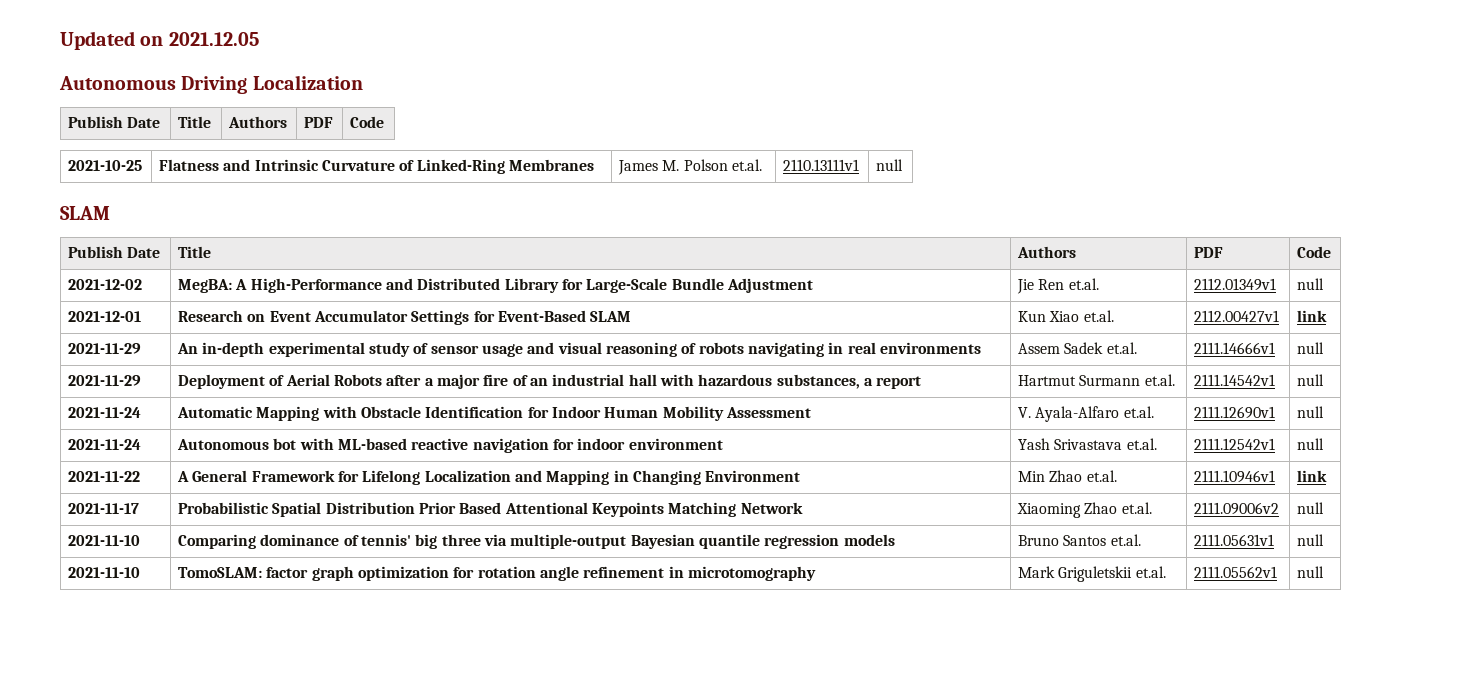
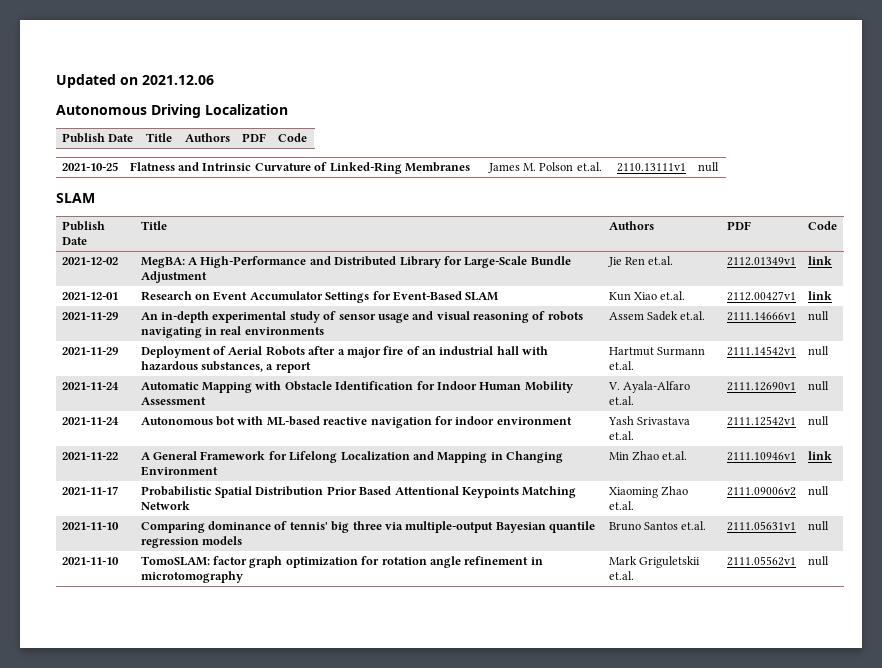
- Updated on 2021.12.05
+ Updated on 2021.12.06
- 2021-12-02 | MegBA: A High-Performance and Distributed Library for Large-Scale Bundle Adjustment | Jie Ren et.al. | 2112.01349v1 | null
+ 2021-12-02 | MegBA: A High-Performance and Distributed Library for Large-Scale Bundle Adjustment | Jie Ren et.al. | 2112.01349v1 | link

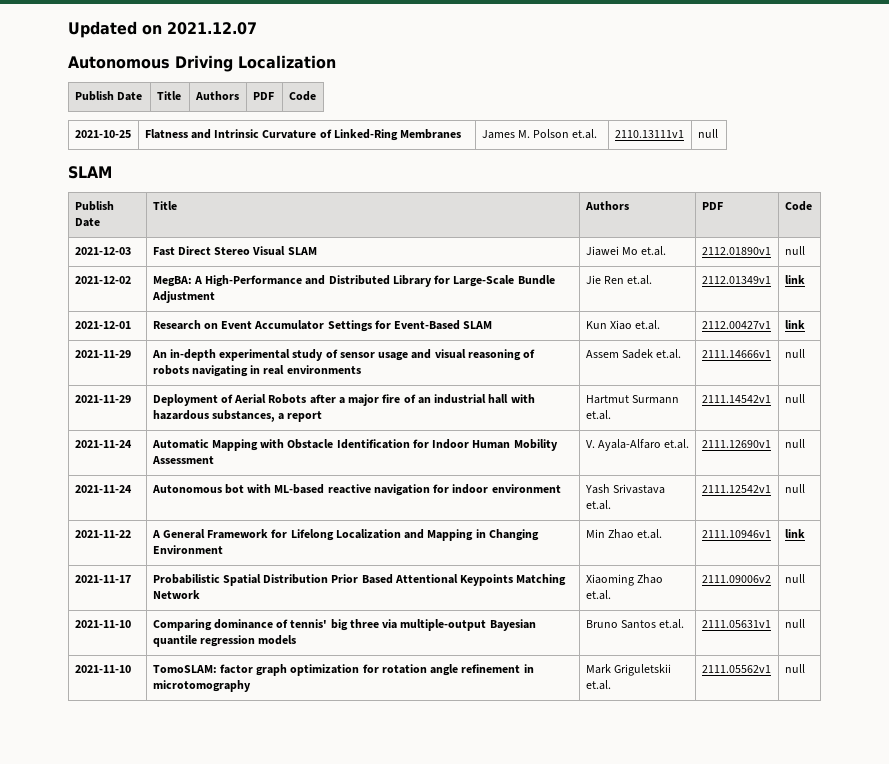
- Updated on 2021.12.06
+ Updated on 2021.12.07
+ 2021-12-03 | Fast Direct Stereo Visual SLAM | Jiawei Mo et.al. | 2112.01890v1 | null

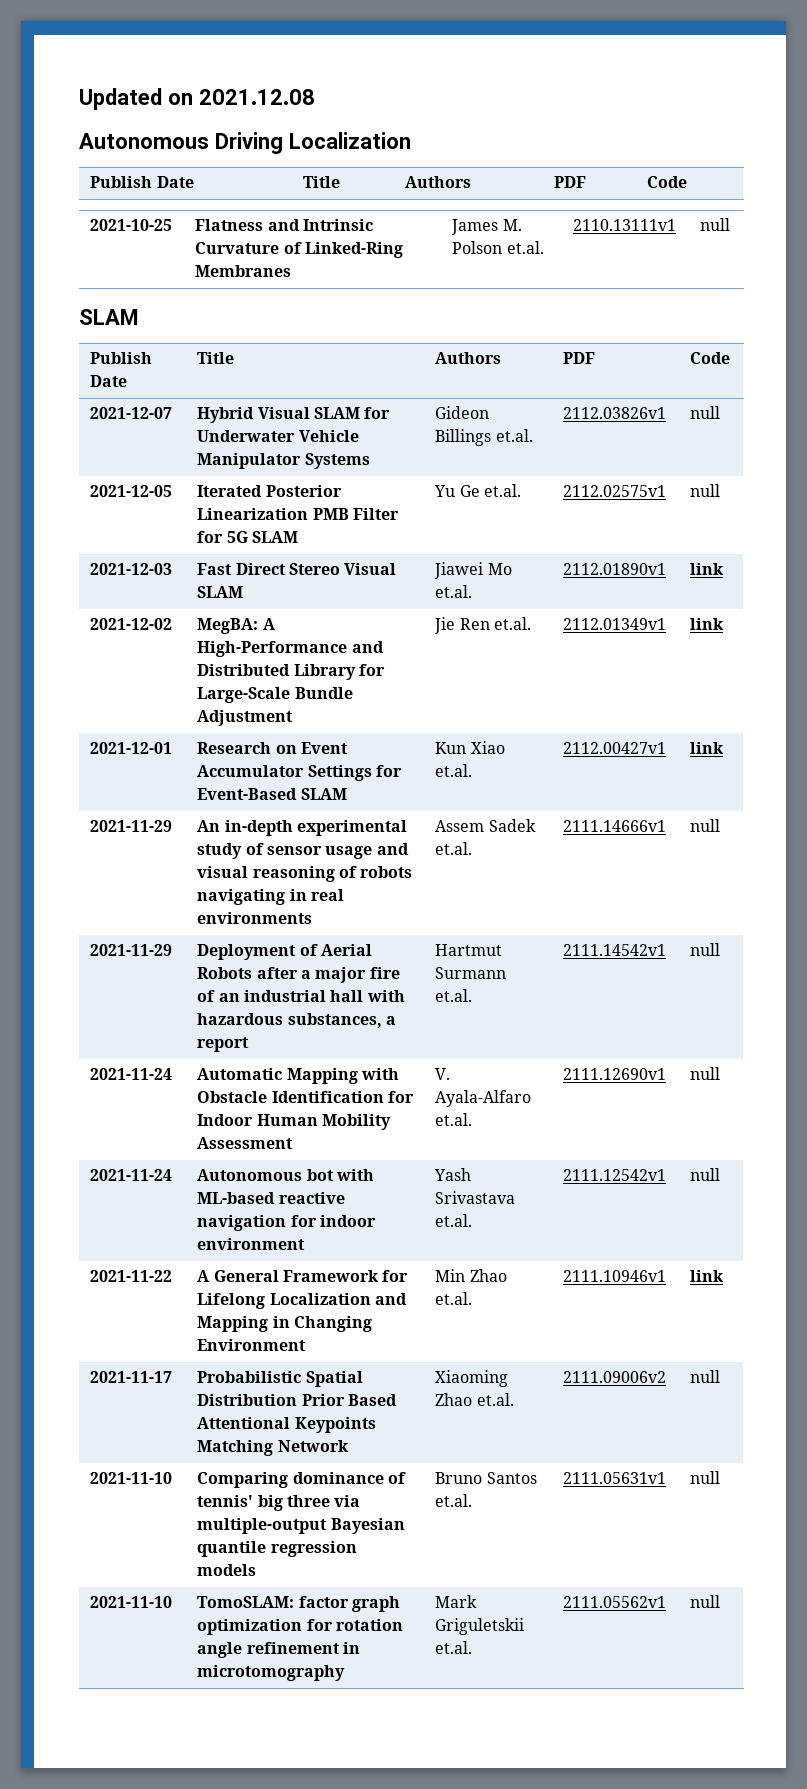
- Updated on 2021.12.07
+ Updated on 2021.12.08
+ 2021-12-07 | Hybrid Visual SLAM for Underwater Vehicle Manipulator Systems | Gideon Billings et.al. | 2112.03826v1 | null
+ 2021-12-05 | Iterated Posterior Linearization PMB Filter for 5G SLAM | Yu Ge et.al. | 2112.02575v1 | null
- 2021-12-03 | Fast Direct Stereo Visual SLAM | Jiawei Mo et.al. | 2112.01890v1 | null
+ 2021-12-03 | Fast Direct Stereo Visual SLAM | Jiawei Mo et.al. | 2112.01890v1 | link

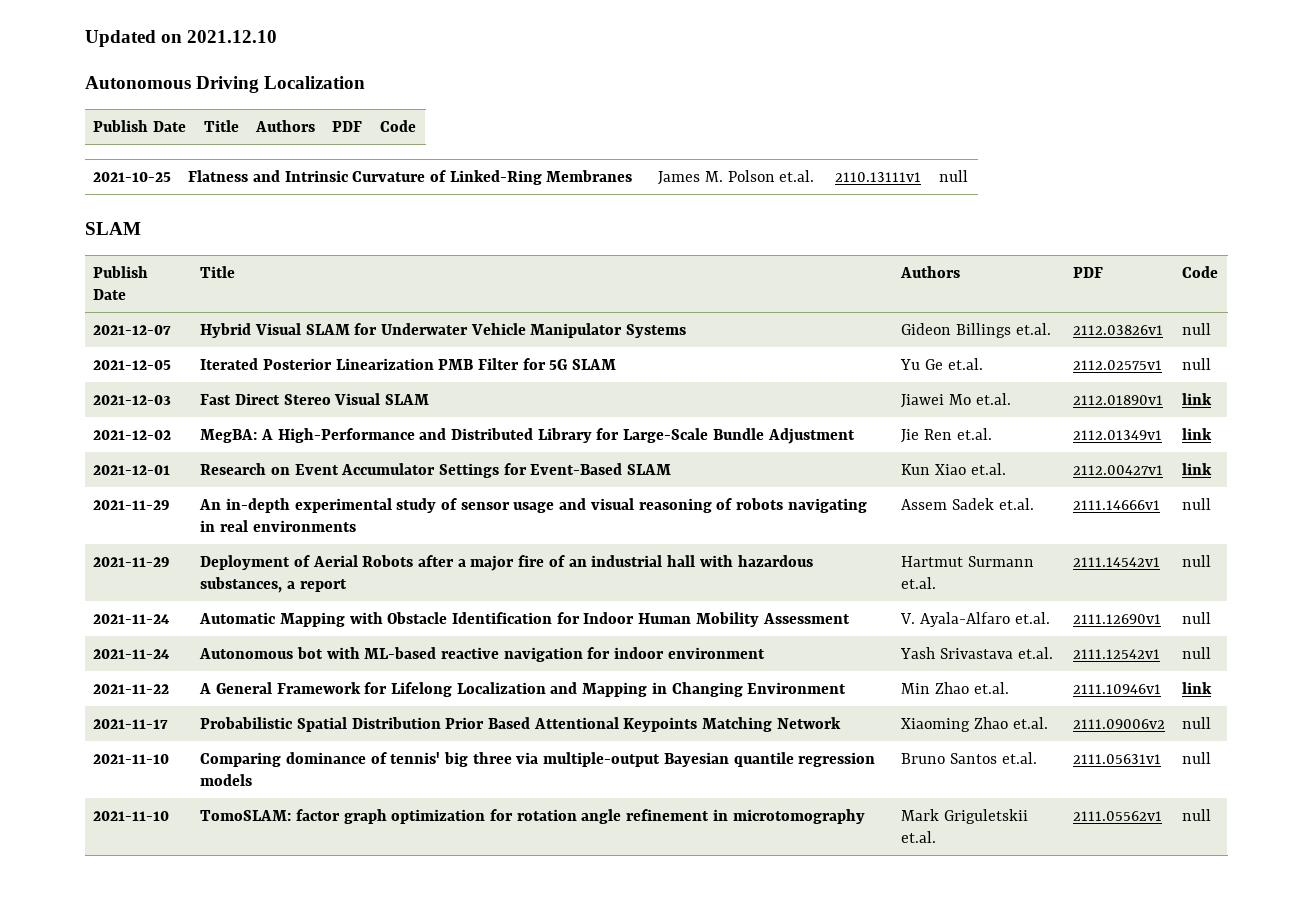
- Updated on 2021.12.08
+ Updated on 2021.12.10

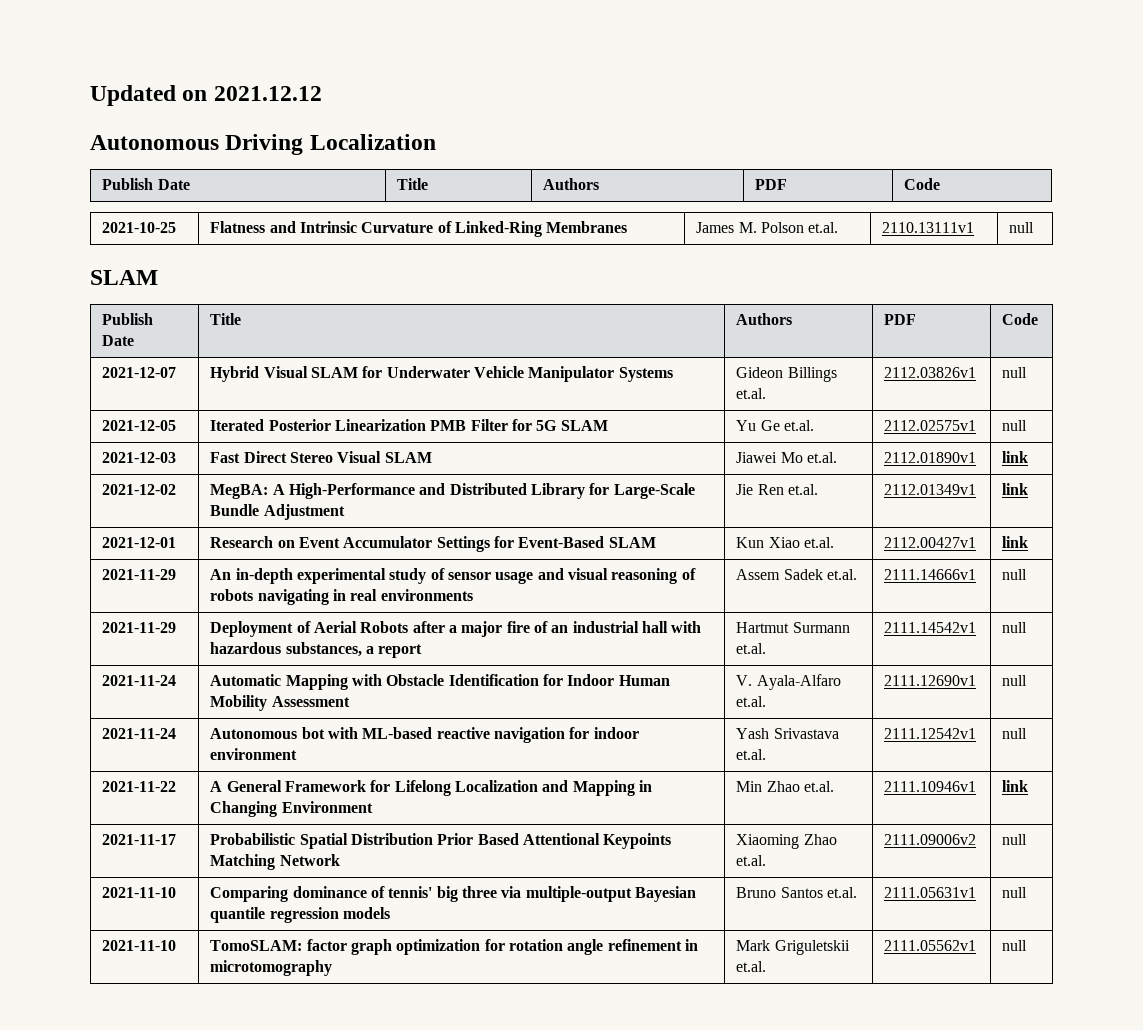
- Updated on 2021.12.10
+ Updated on 2021.12.12

